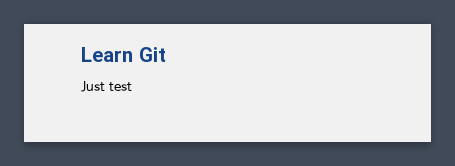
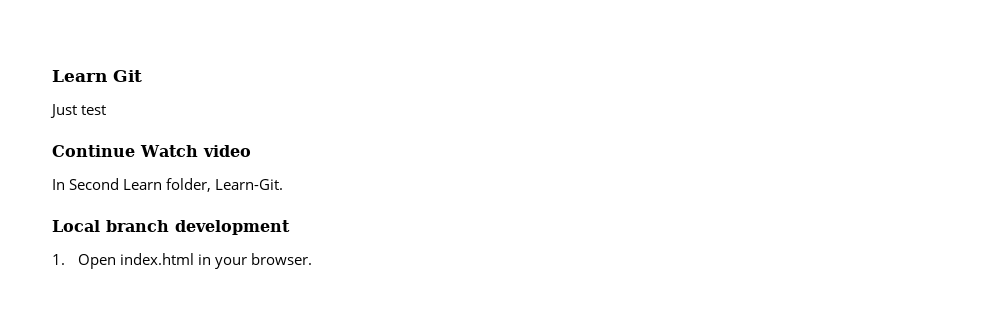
+ Continue Watch video
+ In Second Learn folder, Learn-Git.
+ Local branch development
+ 1. Open index.html in your browser.

